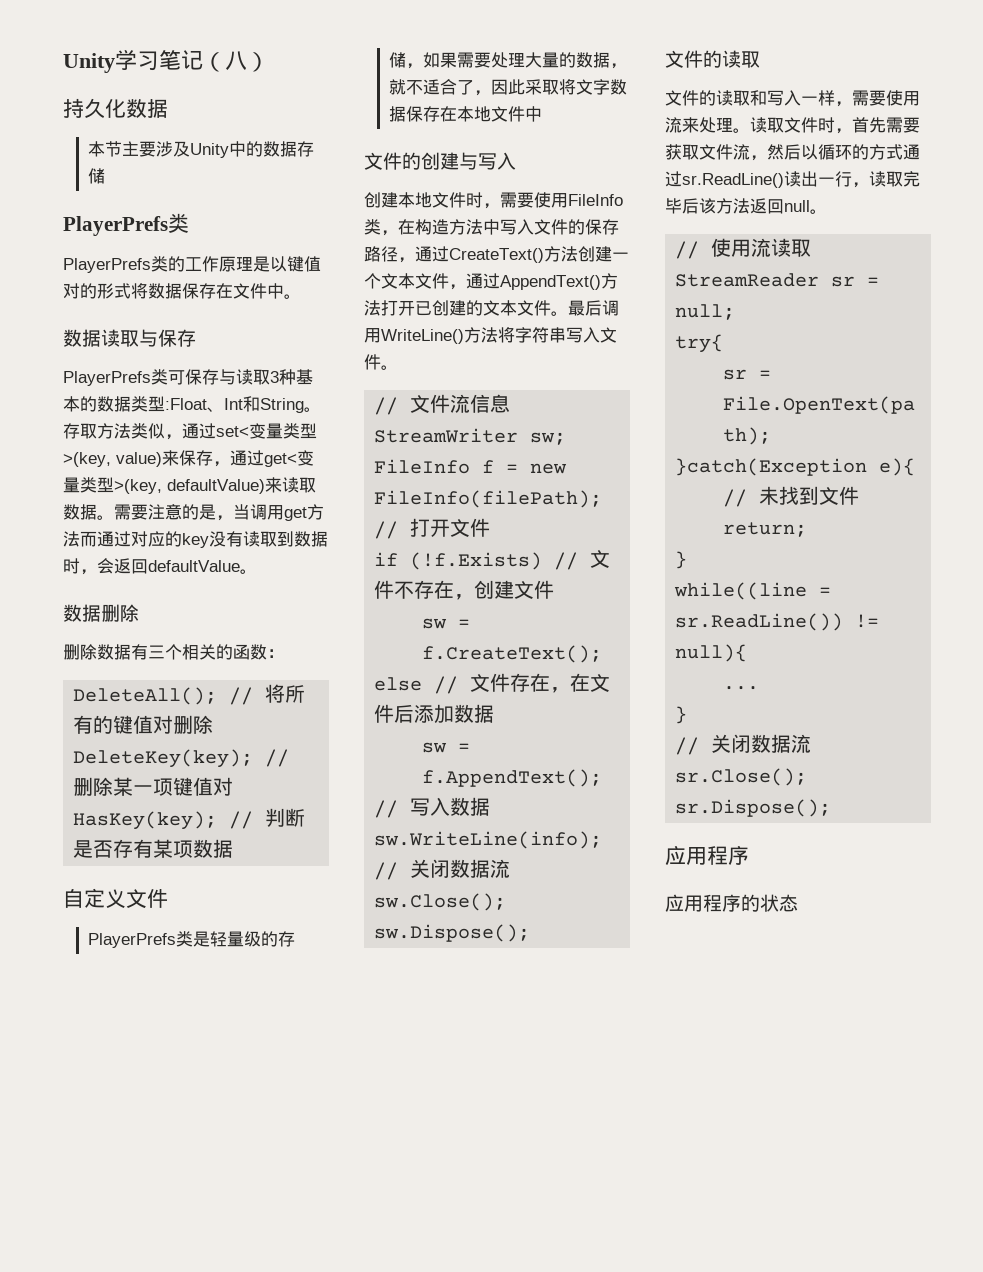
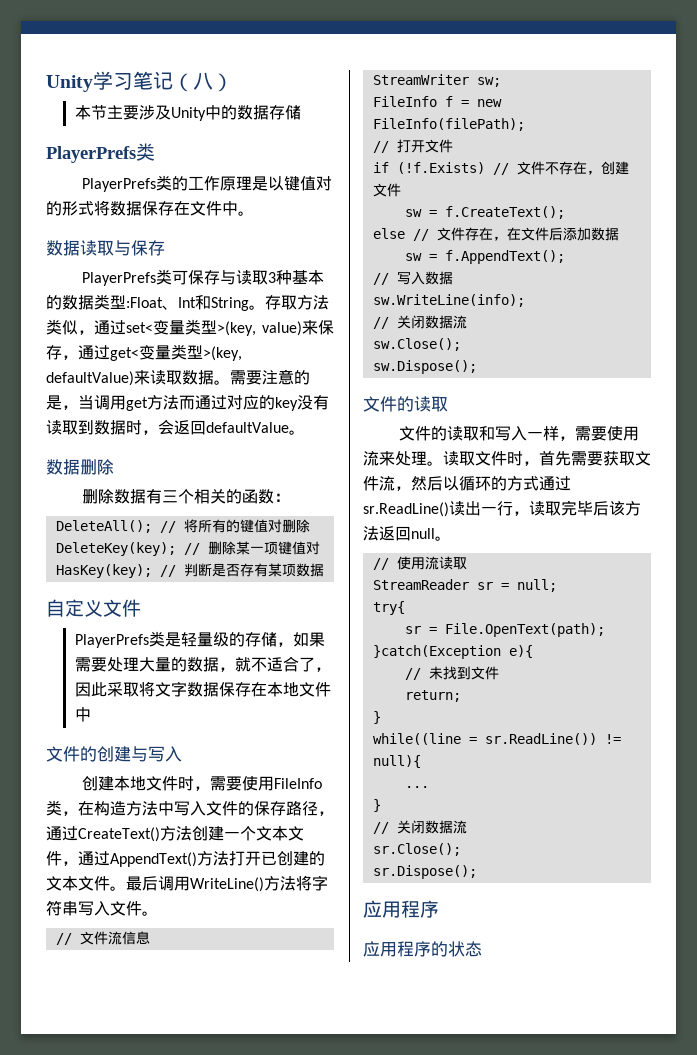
- 持久化数据

